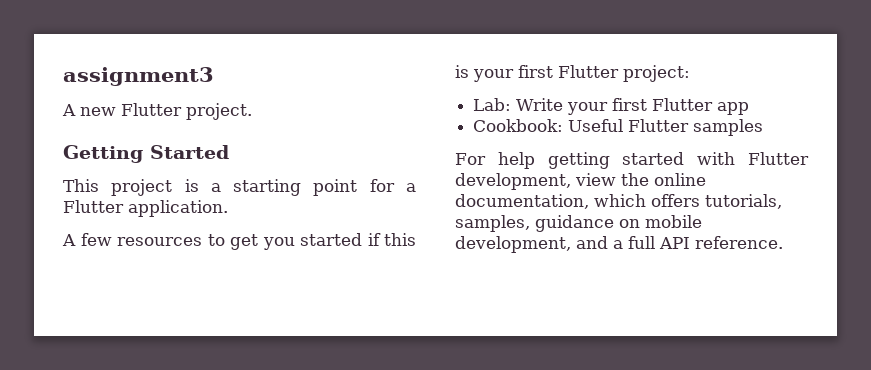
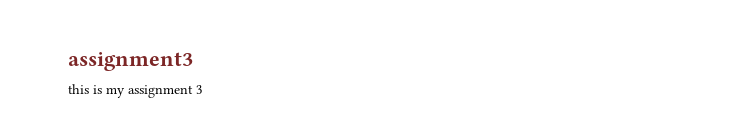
- A new Flutter project.
- Getting Started
- This project is a starting point for a Flutter application.
- A few resources to get you started if this is your first Flutter project:
- Lab: Write your first Flutter app
- Cookbook: Useful Flutter samples
- For help getting started with Flutter development, view the online documentation, which offers tutorials, samples, guidance on mobile development, and a full API reference.
+ this is my assignment 3

